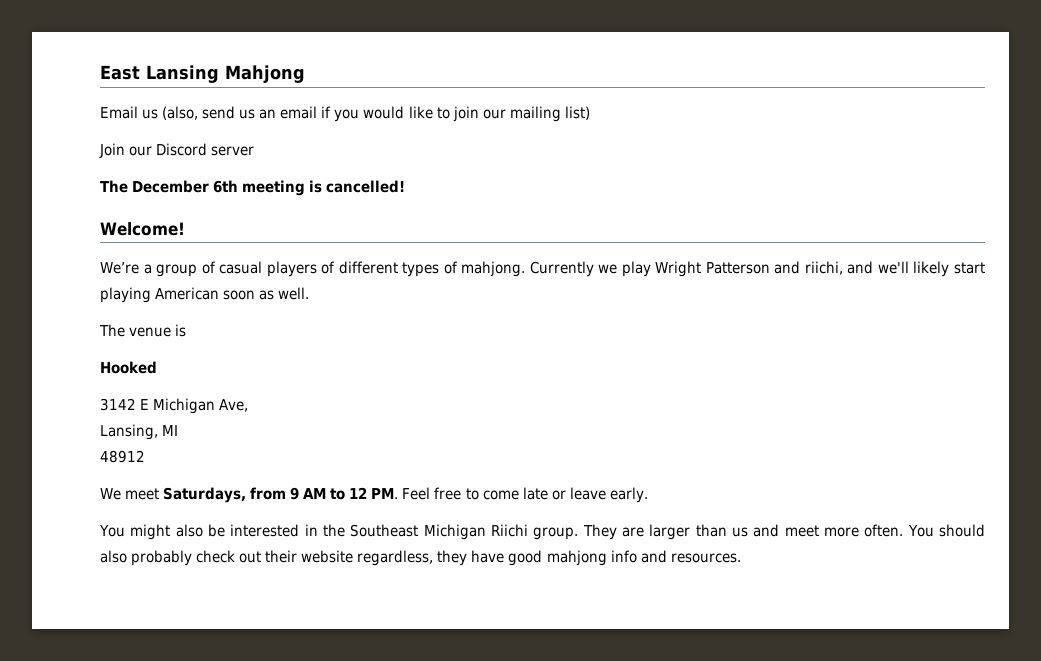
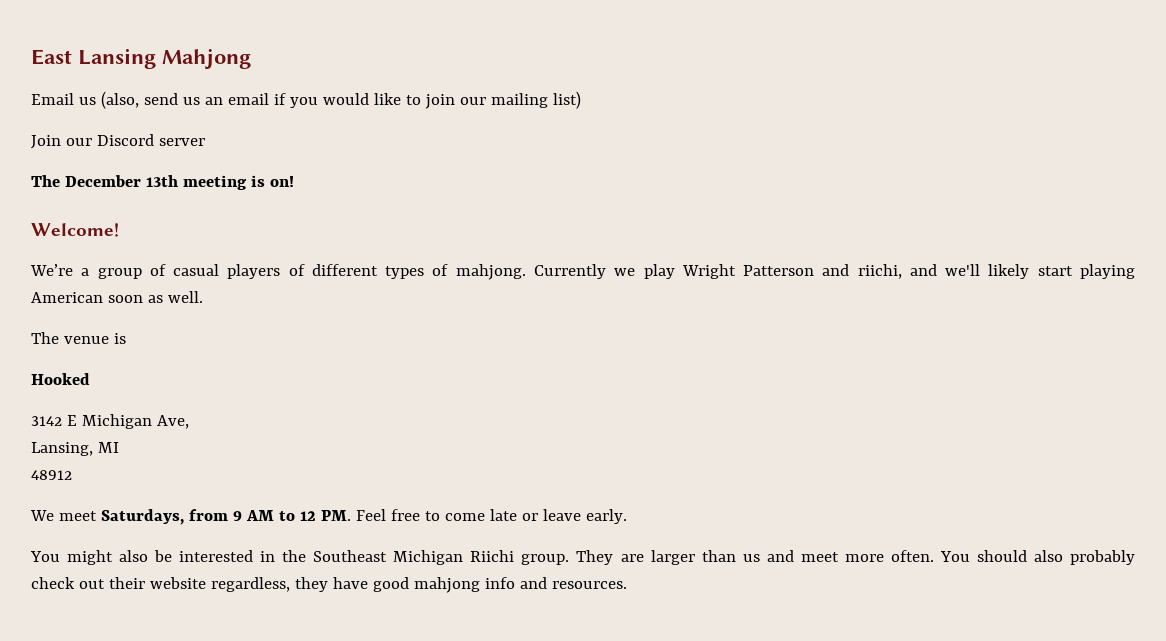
- The December 6th meeting is cancelled!
+ The December 13th meeting is on!

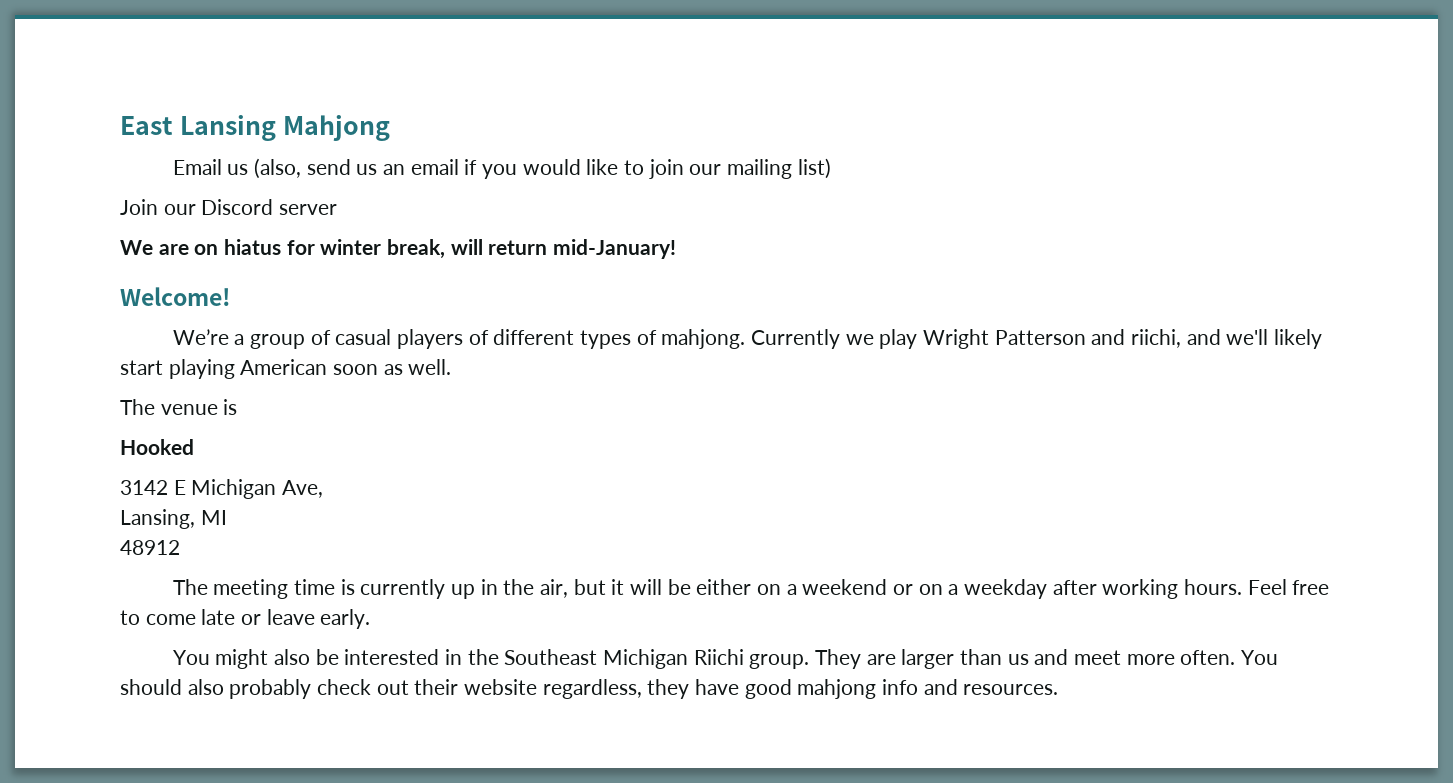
- The December 13th meeting is on!
+ We are on hiatus for winter break, will return mid-January!
- We meet Saturdays, from 9 AM to 12 PM. Feel free to come late or leave early.
+ The meeting time is currently up in the air, but it will be either on a weekend or on a weekday after working hours. Feel free to come late or leave early.

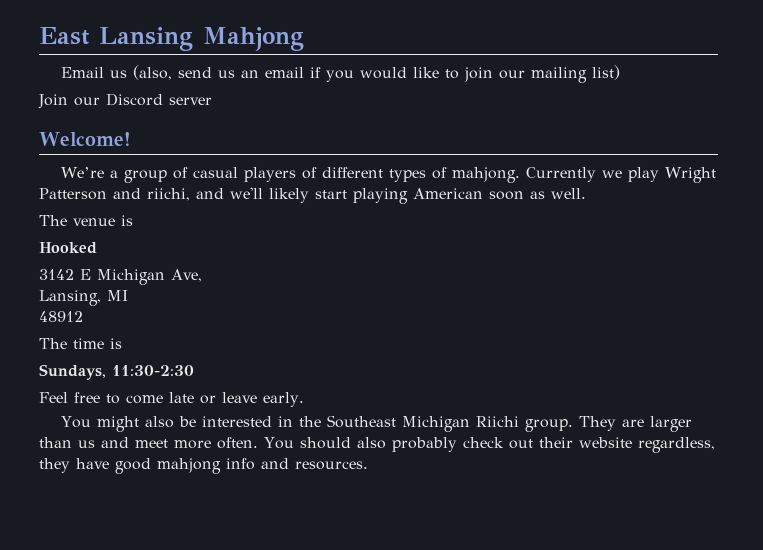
- We are on hiatus for winter break, will return mid-January!
- The meeting time is currently up in the air, but it will be either on a weekend or on a weekday after working hours. Feel free to come late or leave early.
+ The time is
+ Sundays, 11:30-2:30
+ Feel free to come late or leave early.

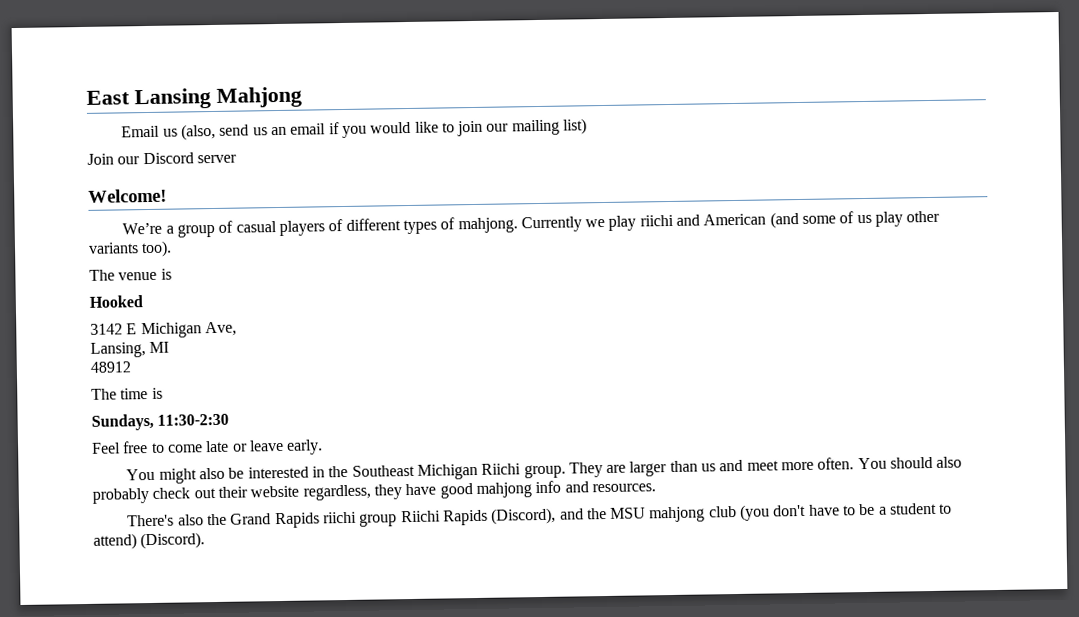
- Currently we play Wright Patterson and riichi, and we'll likely start playing American soon as well.
+ Currently we play riichi and American (and some of us play other variants too).
+ There's also the Grand Rapids riichi group Riichi Rapids (Discord), and the MSU mahjong club (you don't have to be a student to attend) (Discord).

